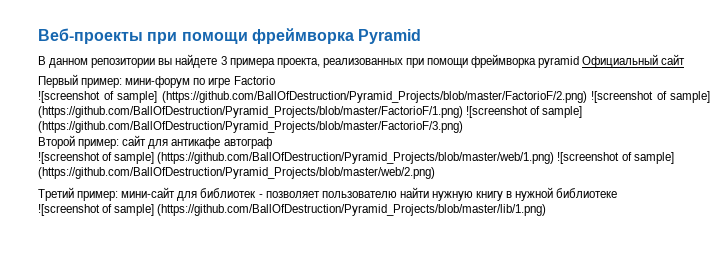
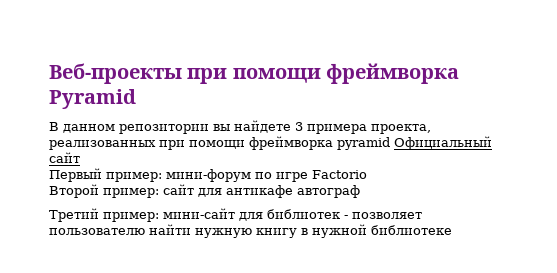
- ![screenshot of sample] (https://github.com/BallOfDestruction/Pyramid_Projects/blob/master/FactorioF/2.png) ![screenshot of sample] (https://github.com/BallOfDestruction/Pyramid_Projects/blob/master/FactorioF/1.png) ![screenshot of sample] (https://github.com/BallOfDestruction/Pyramid_Projects/blob/master/FactorioF/3.png)
- ![screenshot of sample] (https://github.com/BallOfDestruction/Pyramid_Projects/blob/master/web/1.png) ![screenshot of sample] (https://github.com/BallOfDestruction/Pyramid_Projects/blob/master/web/2.png)
- ![screenshot of sample] (https://github.com/BallOfDestruction/Pyramid_Projects/blob/master/lib/1.png)

